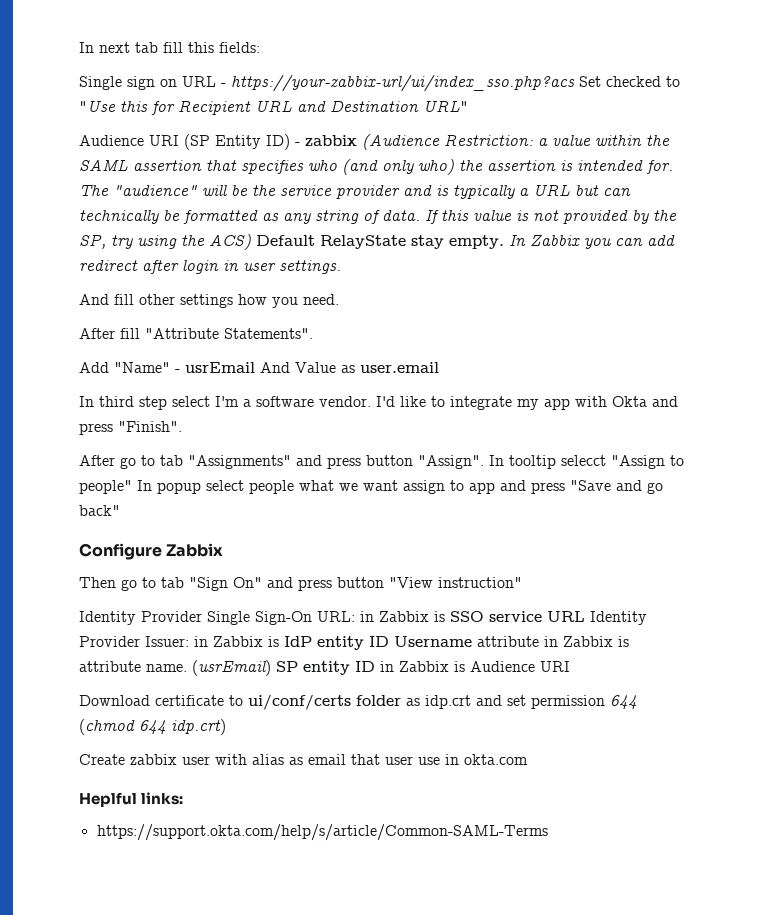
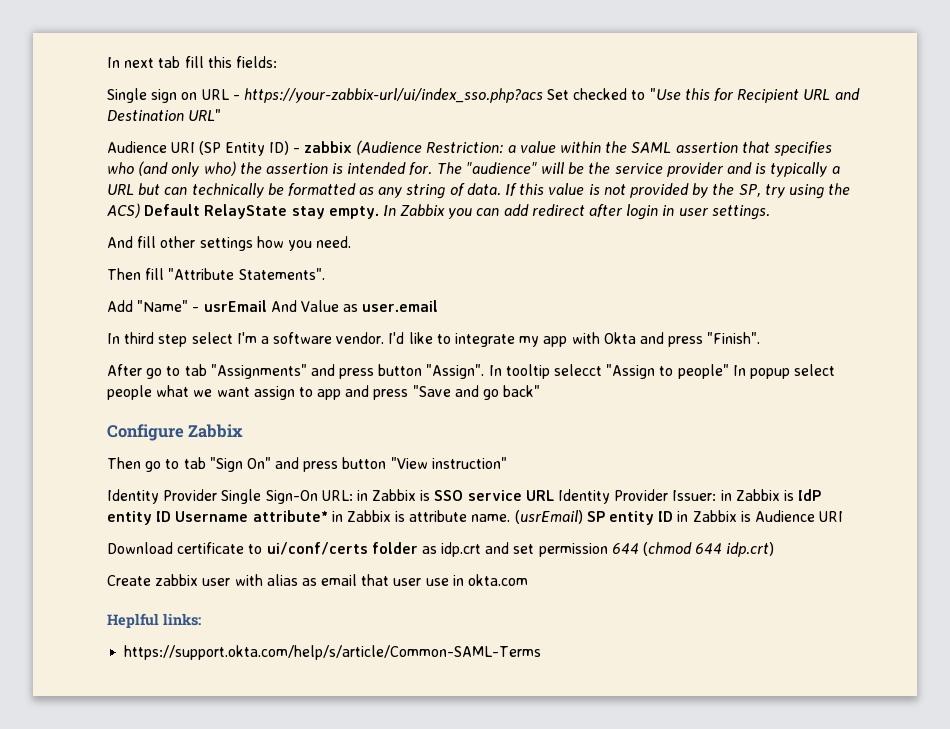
- After fill "Attribute Statements".
+ Then fill "Attribute Statements".
- Identity Provider Single Sign-On URL: in Zabbix is SSO service URL Identity Provider Issuer: in Zabbix is IdP entity ID Username attribute in Zabbix is attribute name.
+ Identity Provider Single Sign-On URL: in Zabbix is SSO service URL Identity Provider Issuer: in Zabbix is IdP entity ID Username attribute* in Zabbix is attribute name.

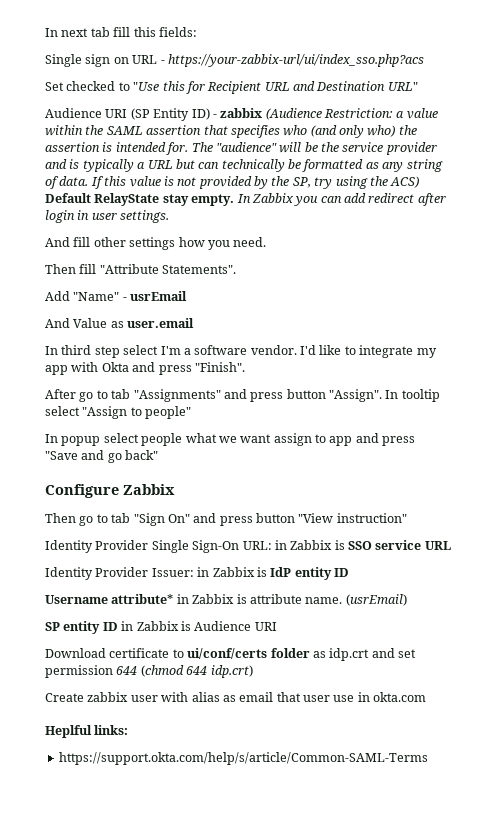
- Single sign on URL - https://your-zabbix-url/ui/index_sso.php?acs Set checked to "Use this for Recipient URL and Destination URL"
+ Single sign on URL - https://your-zabbix-url/ui/index_sso.php?acs
+ Set checked to "Use this for Recipient URL and Destination URL"
- Add "Name" - usrEmail And Value as user.email
+ Add "Name" - usrEmail
+ And Value as user.email
- In tooltip selecct "Assign to people" In popup select people what we want assign to app and press "Save and go back"
+ In tooltip select "Assign to people"
+ In popup select people what we want assign to app and press "Save and go back"
- Identity Provider Single Sign-On URL: in Zabbix is SSO service URL Identity Provider Issuer: in Zabbix is IdP entity ID Username attribute* in Zabbix is attribute name.
+ Identity Provider Single Sign-On URL: in Zabbix is SSO service URL
+ Identity Provider Issuer: in Zabbix is IdP entity ID
+ Username attribute* in Zabbix is attribute name.
- (usrEmail) SP entity ID in Zabbix is Audience URI
+ (usrEmail)
+ SP entity ID in Zabbix is Audience URI

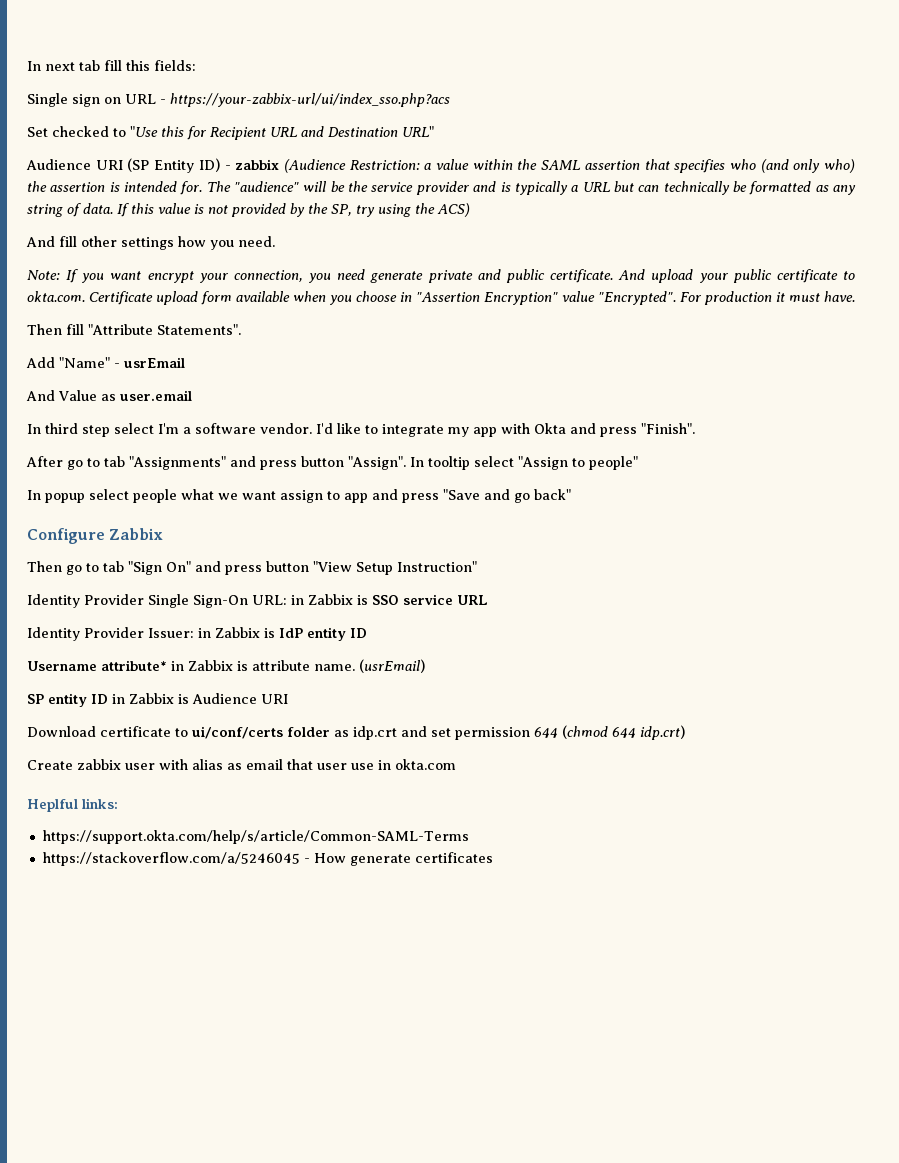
- If this value is not provided by the SP, try using the ACS) Default RelayState stay empty. In Zabbix you can add redirect after login in user settings.
+ If this value is not provided by the SP, try using the ACS)
+ Note: If you want encrypt your connection, you need generate private and public certificate. And upload your public certificate to okta.com. Certificate upload form available when you choose in "Assertion Encryption" value "Encrypted". For production it must have.
- Then go to tab "Sign On" and press button "View instruction"
+ Then go to tab "Sign On" and press button "View Setup Instruction"
+ https://stackoverflow.com/a/5246045 - How generate certificates

